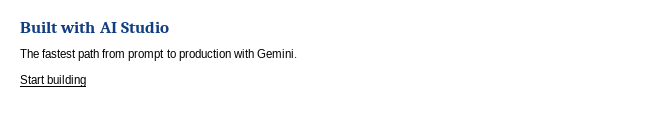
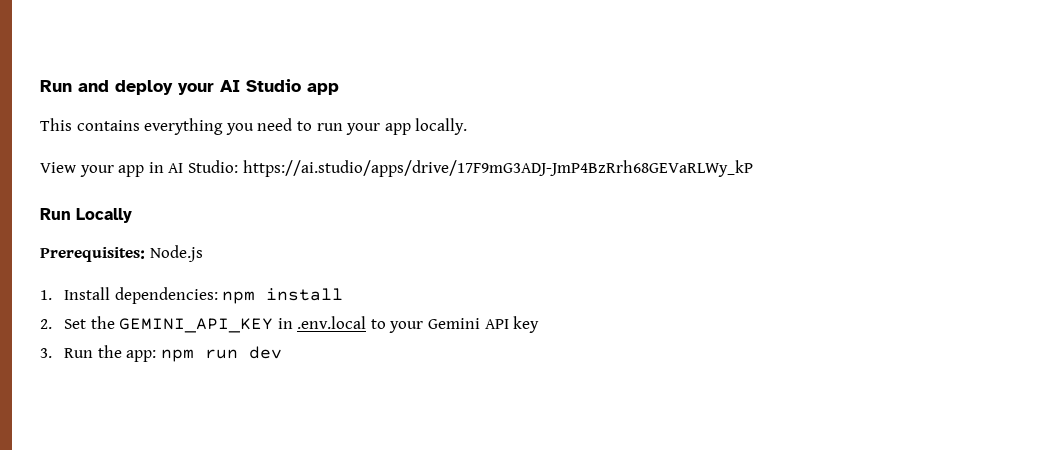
- Built with AI Studio
- The fastest path from prompt to production with Gemini.
- Start building
+ Run and deploy your AI Studio app
+ This contains everything you need to run your app locally.
+ View your app in AI Studio: https://ai.studio/apps/drive/17F9mG3ADJ-JmP4BzRrh68GEVaRLWy_kP
+ Run Locally
+ Prerequisites: Node.js
+ 1. Install dependencies: npm install
+ 2. Set the GEMINI_API_KEY in .env.local to your Gemini API key
+ 3. Run the app: npm run dev

